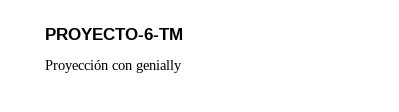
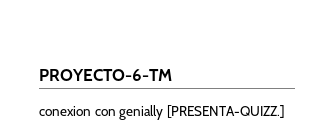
- Proyección con genially
+ conexion con genially [PRESENTA-QUIZZ.]

